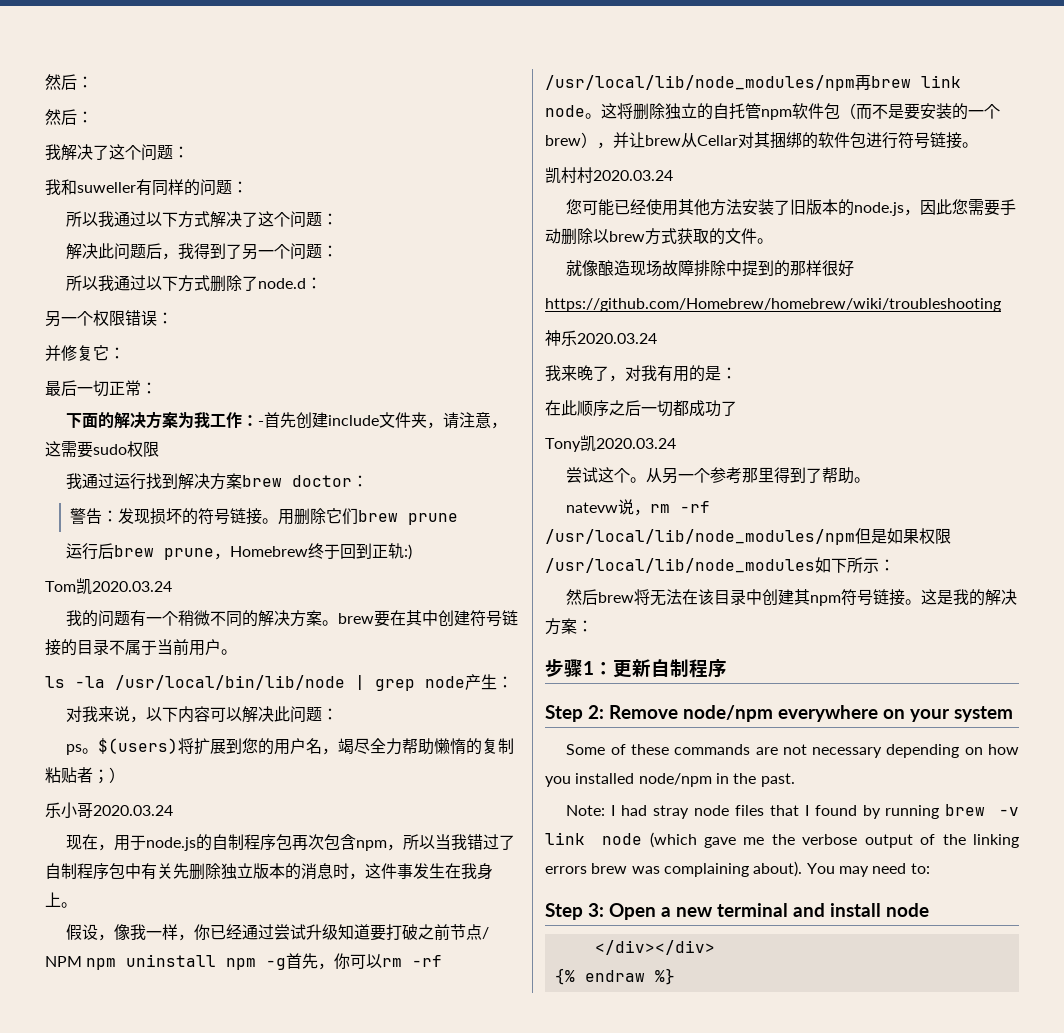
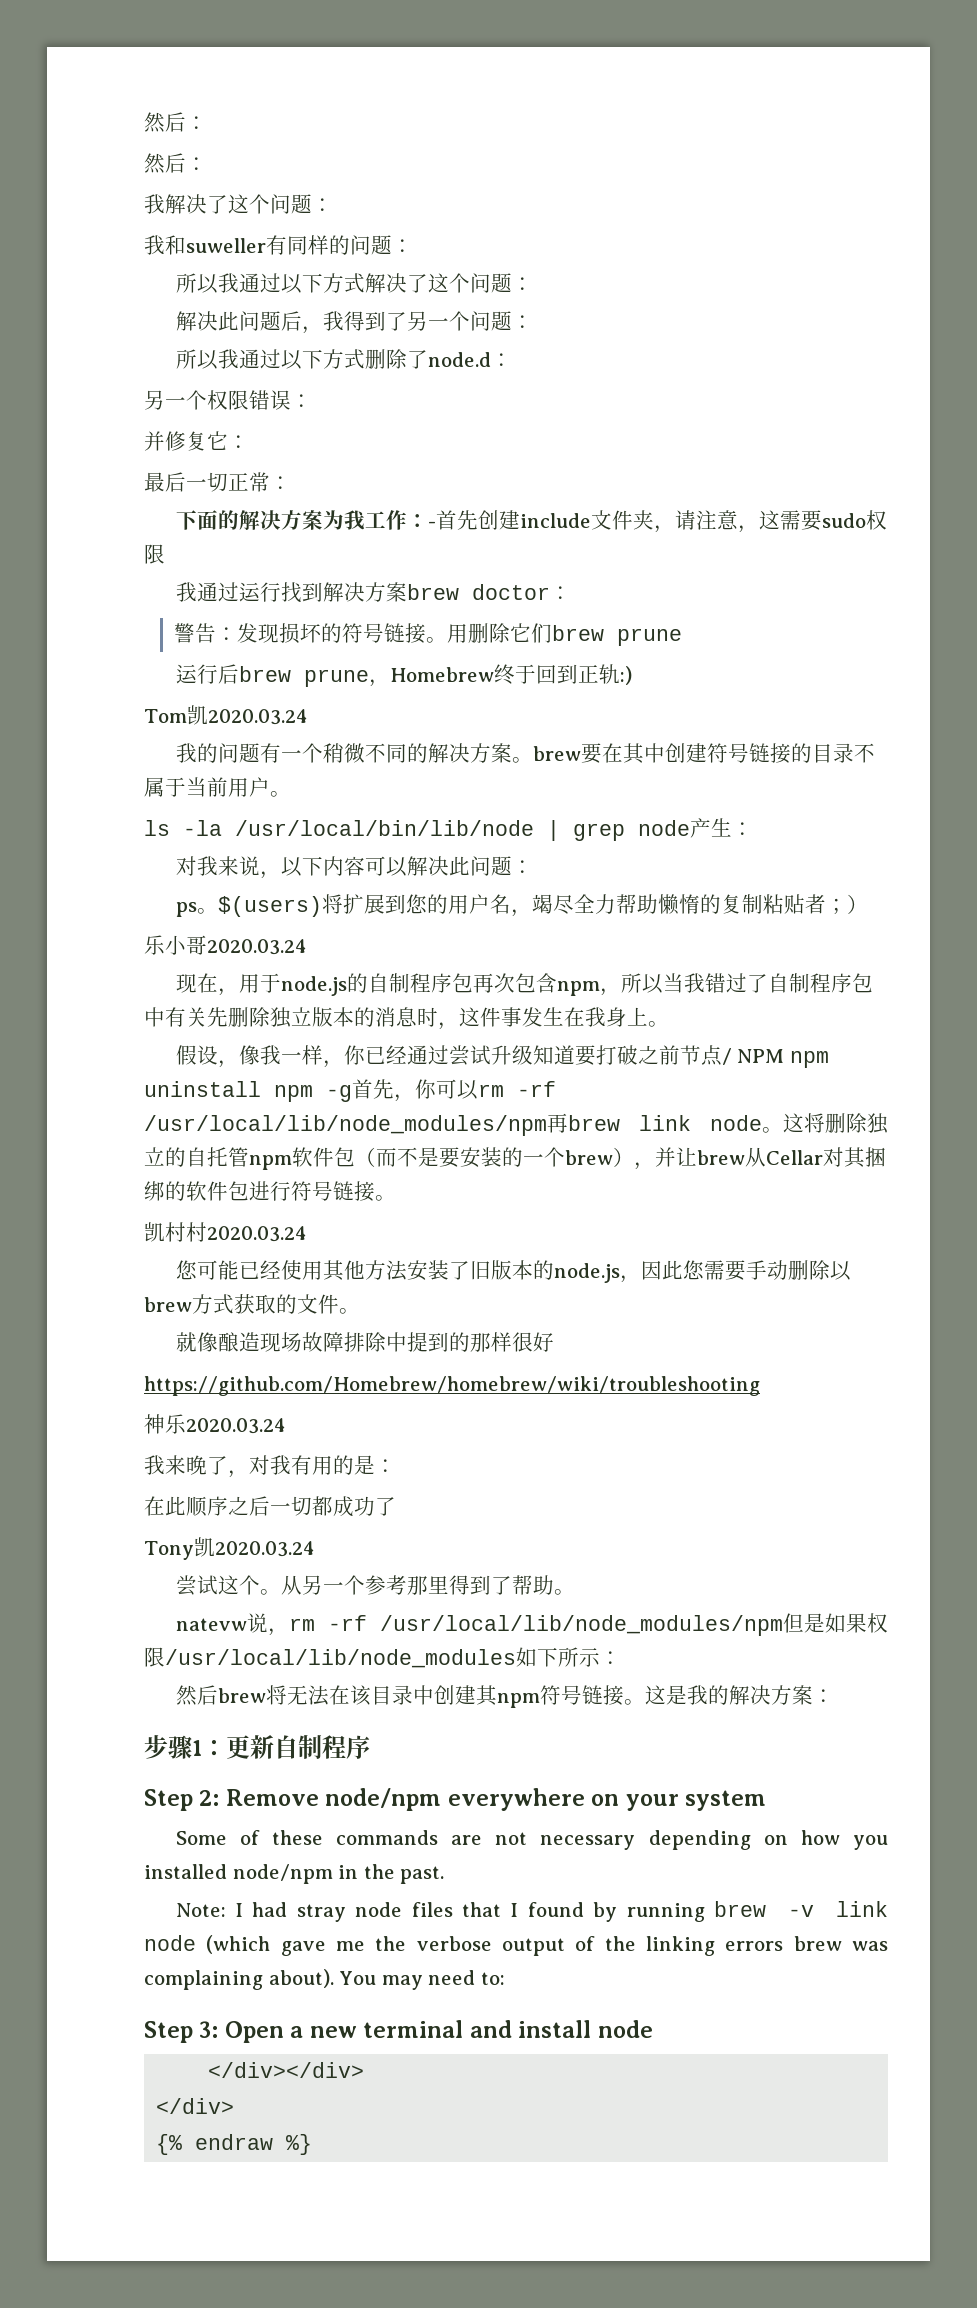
+ </div>

